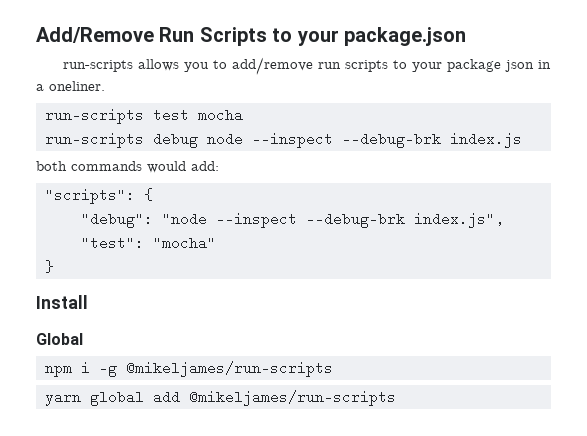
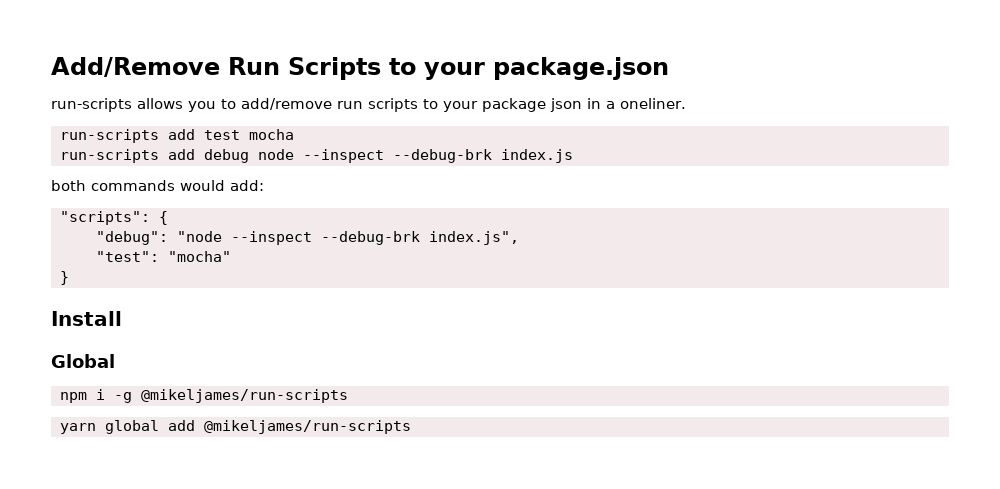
- run-scripts test mocha
+ run-scripts add test mocha
- run-scripts debug node --inspect --debug-brk index.js
+ run-scripts add debug node --inspect --debug-brk index.js

